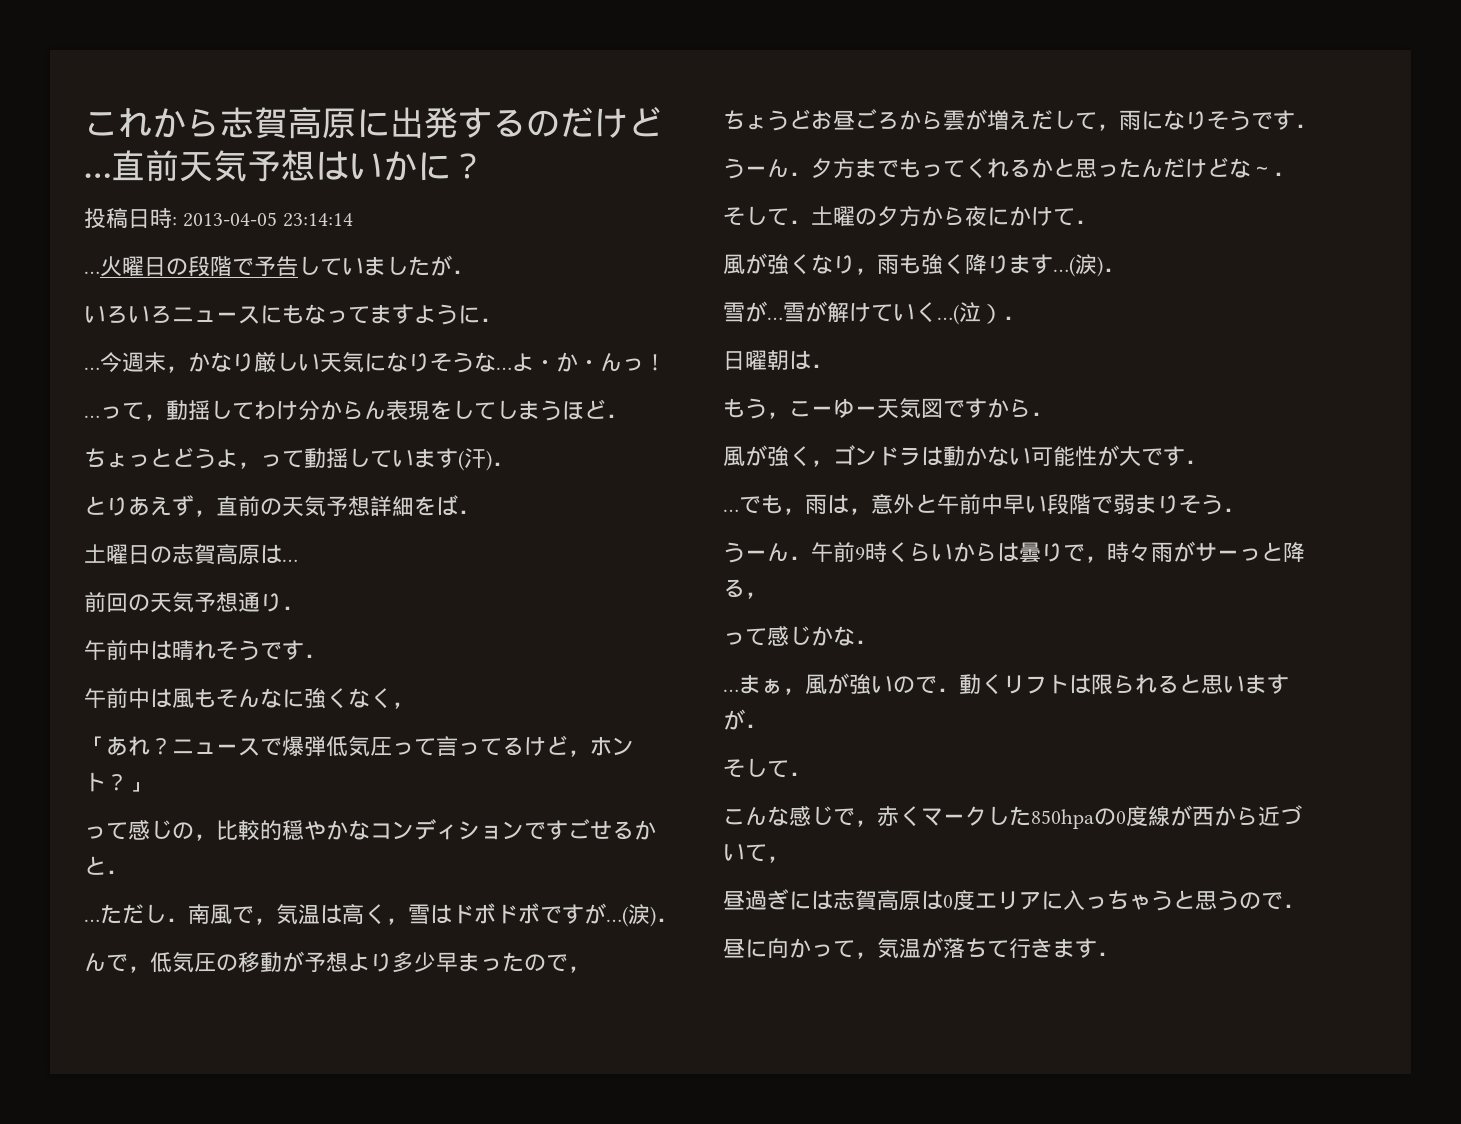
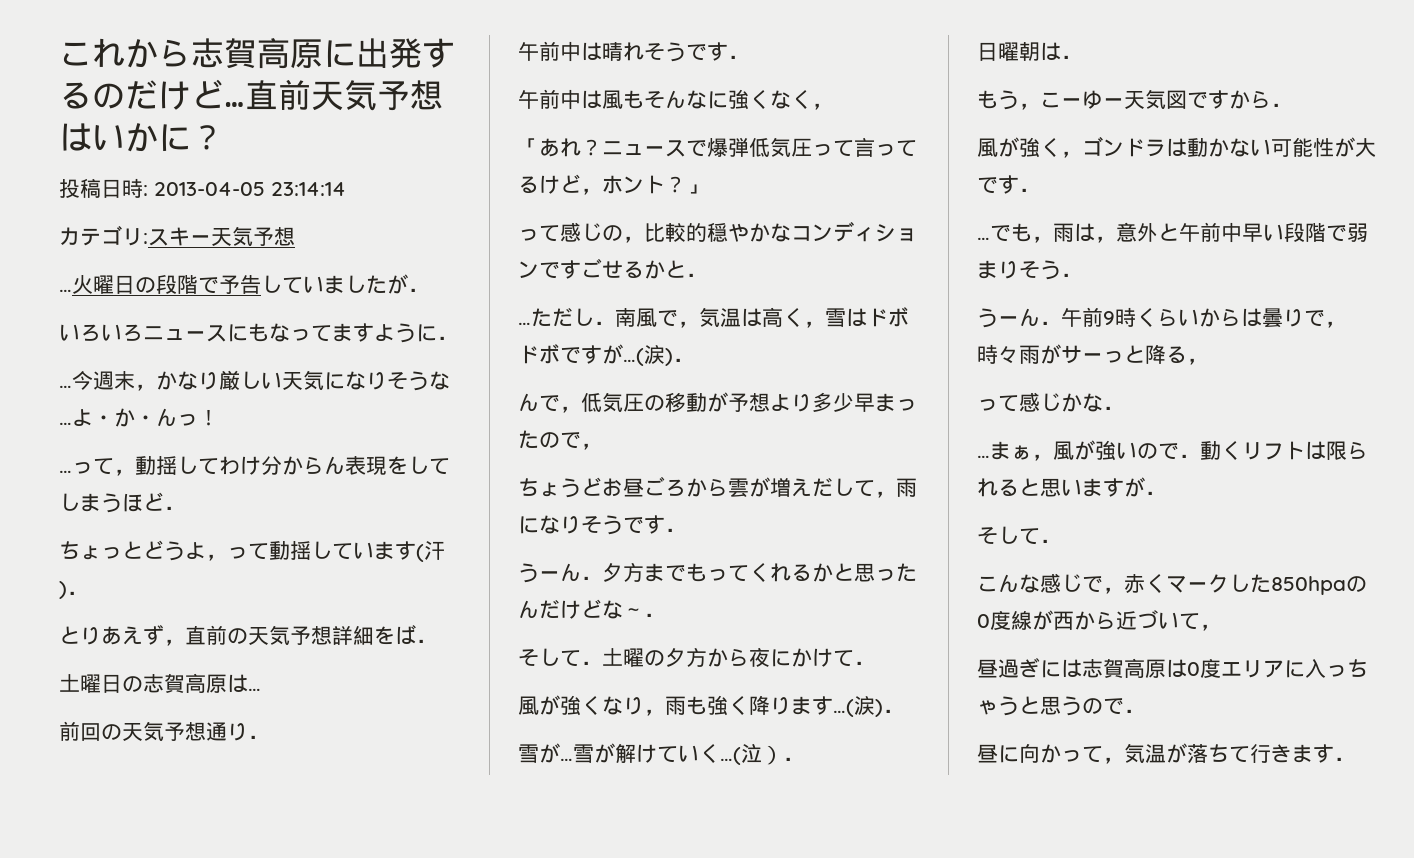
+ カテゴリ:スキー天気予想

